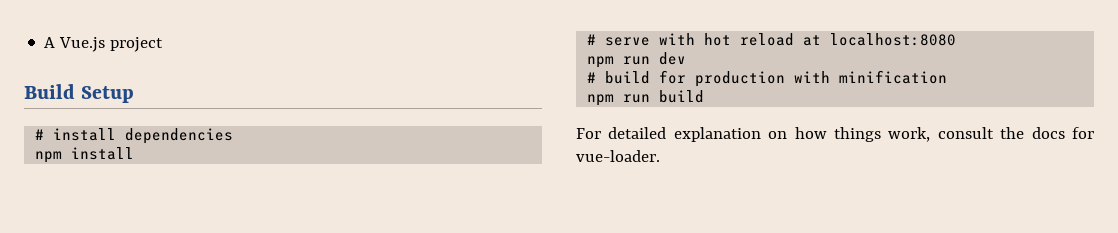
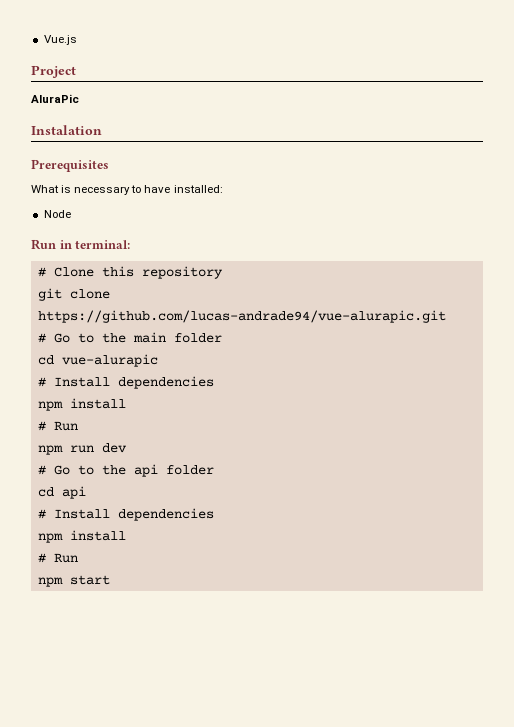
- A Vue.js project
- Build Setup
- # install dependencies
+ Vue.js
+ Project
+ AluraPic
+ Instalation
+ Prerequisites
+ What is necessary to have installed:
+ Node
+ Run in terminal:
+ # Clone this repository
+ git clone https://github.com/lucas-andrade94/vue-alurapic.git
+ # Go to the main folder
+ cd vue-alurapic
+ # Install dependencies
  npm install
- # serve with hot reload at localhost:8080
+ # Run
  npm run dev
- # build for production with minification
- npm run build
- For detailed explanation on how things work, consult the docs for vue-loader.
+ # Go to the api folder
+ cd api
+ # Install dependencies
+ npm install
+ # Run
+ npm start

